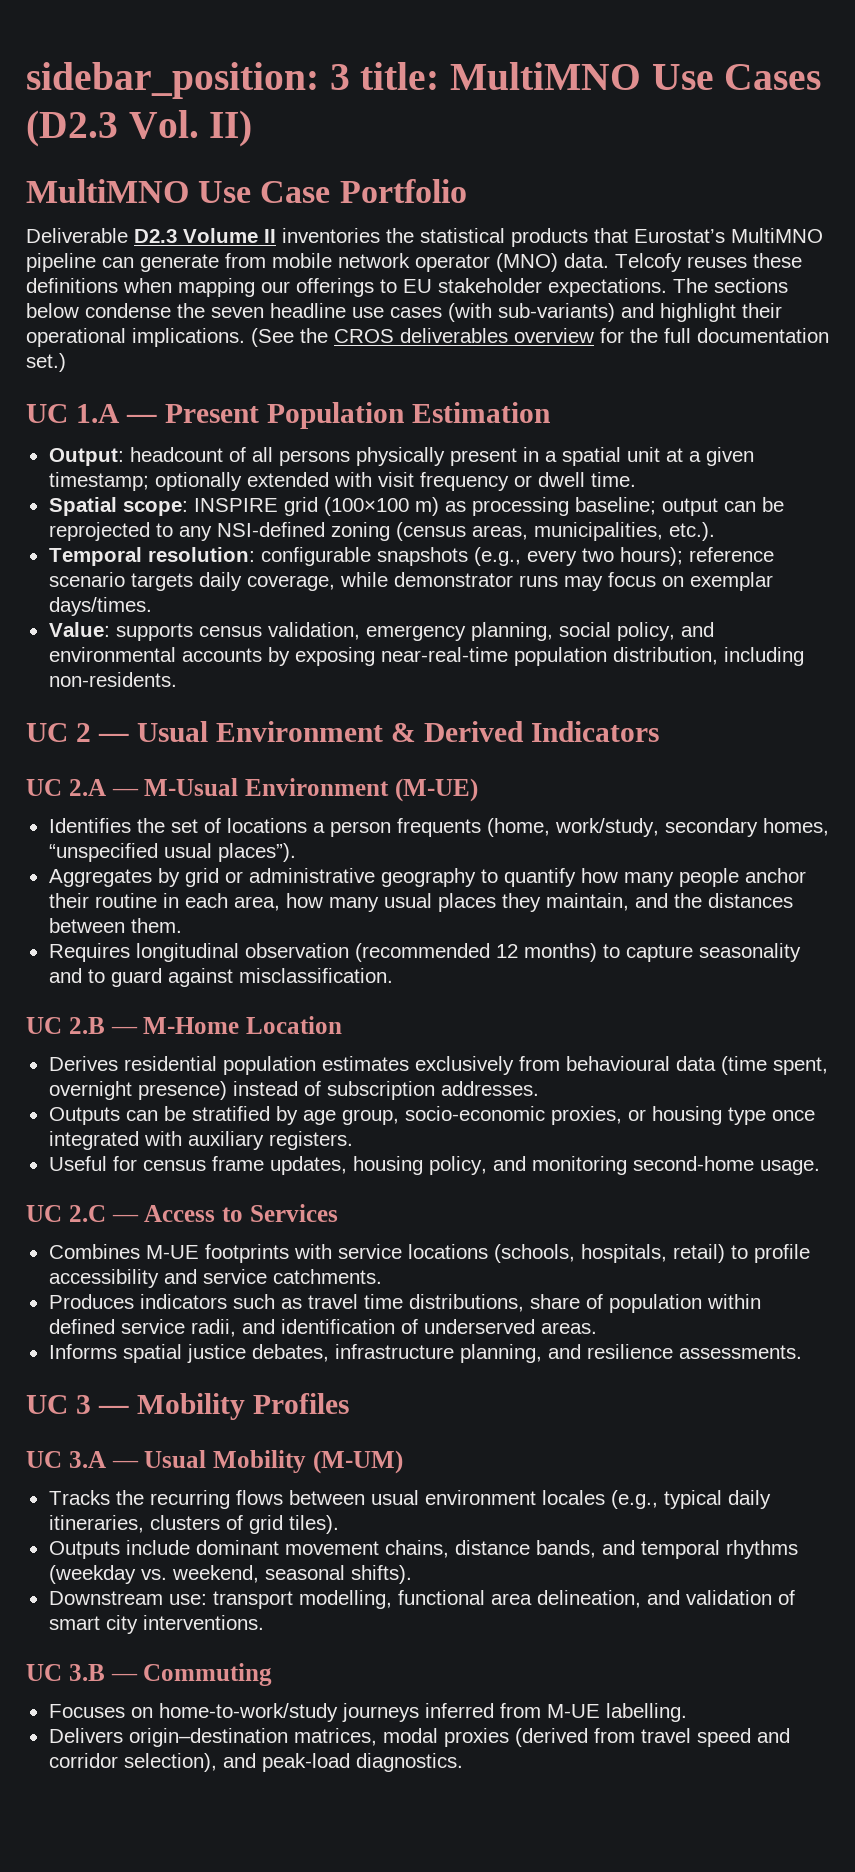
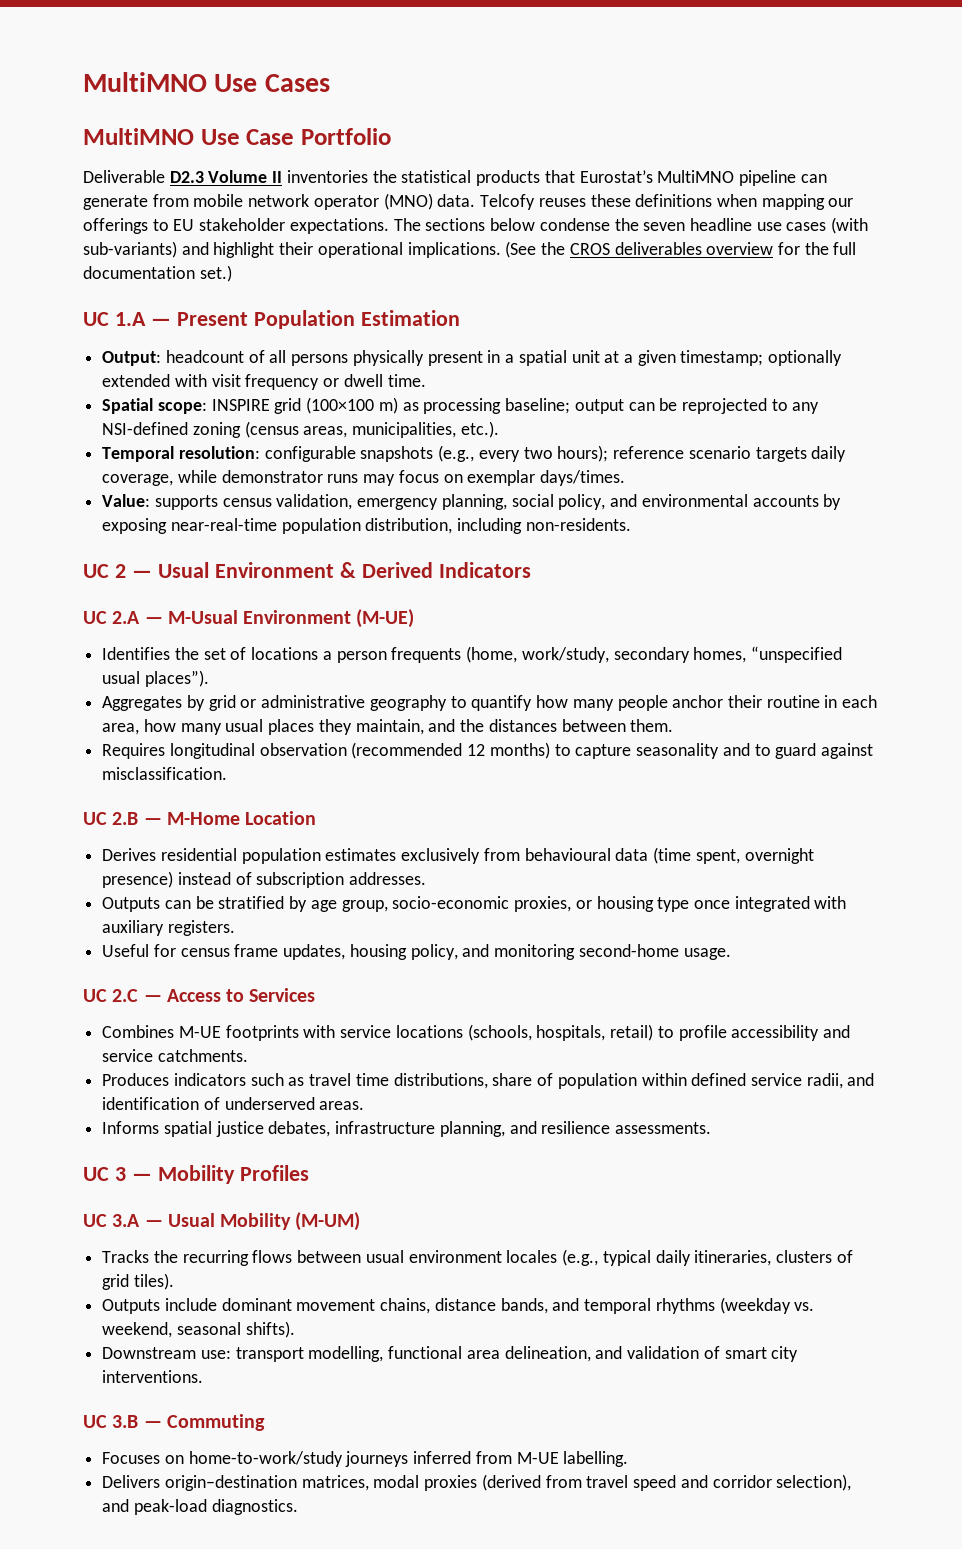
- sidebar_position: 3 title: MultiMNO Use Cases (D2.3 Vol. II)
+ MultiMNO Use Cases

